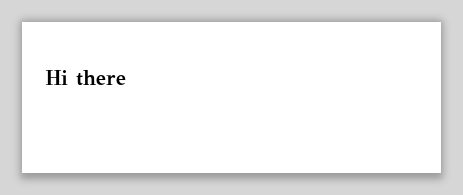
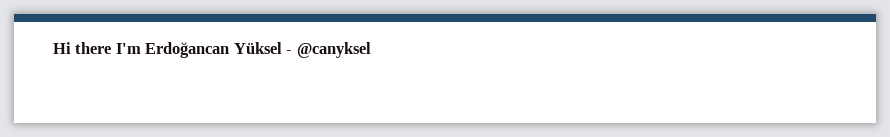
- Hi there
+ Hi there I'm Erdoğancan Yüksel - @canyksel

